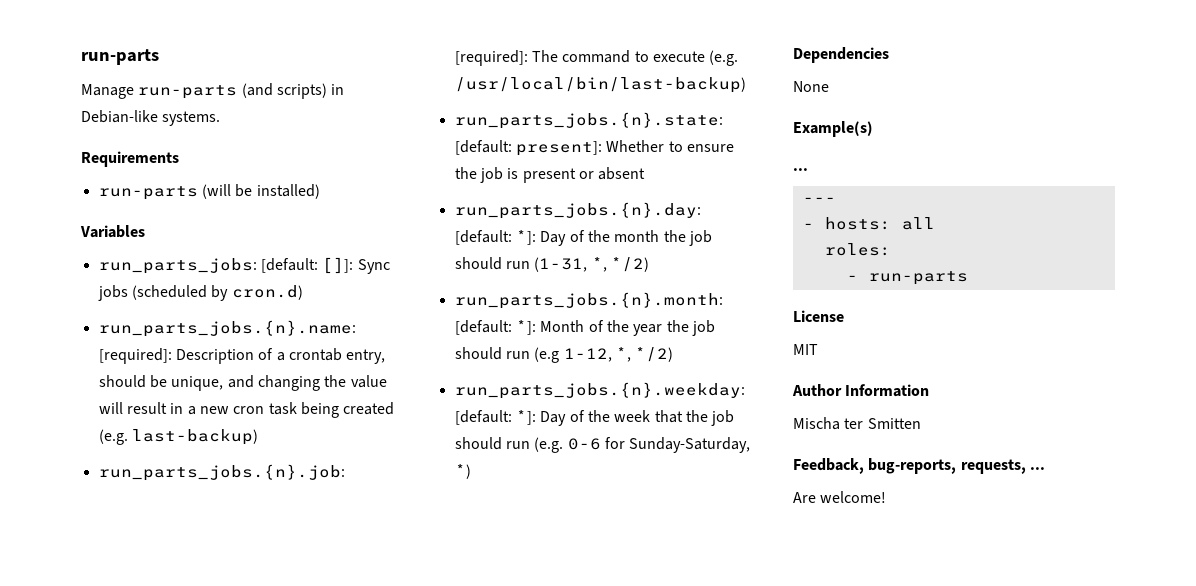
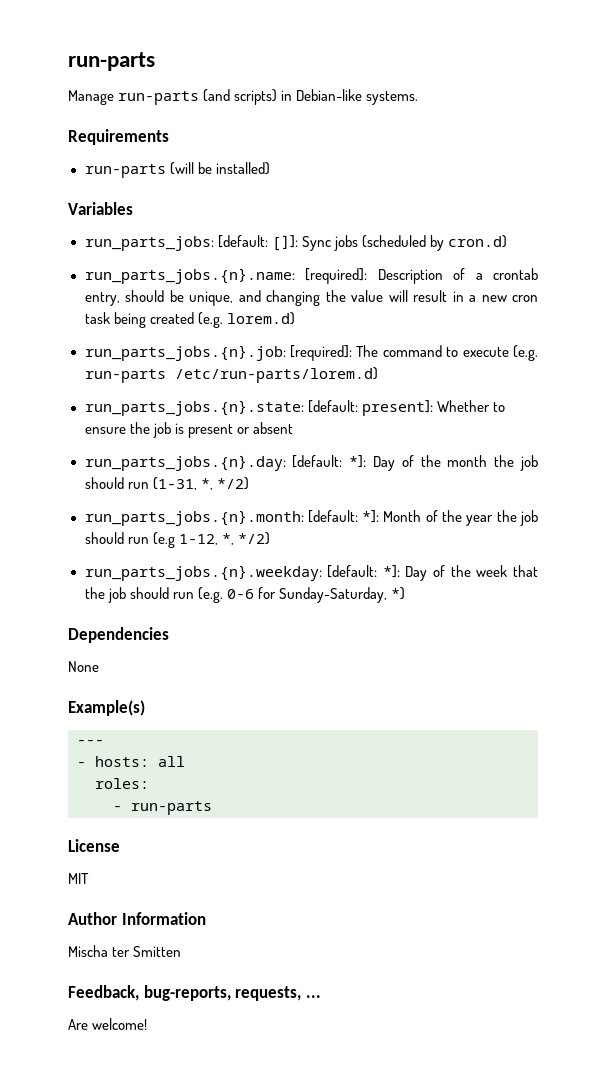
- run_parts_jobs.{n}.name: [required]: Description of a crontab entry, should be unique, and changing the value will result in a new cron task being created (e.g. last-backup)
+ run_parts_jobs.{n}.name: [required]: Description of a crontab entry, should be unique, and changing the value will result in a new cron task being created (e.g. lorem.d)
- run_parts_jobs.{n}.job: [required]: The command to execute (e.g. /usr/local/bin/last-backup)
+ run_parts_jobs.{n}.job: [required]: The command to execute (e.g. run-parts /etc/run-parts/lorem.d)
  Example(s)
- ...

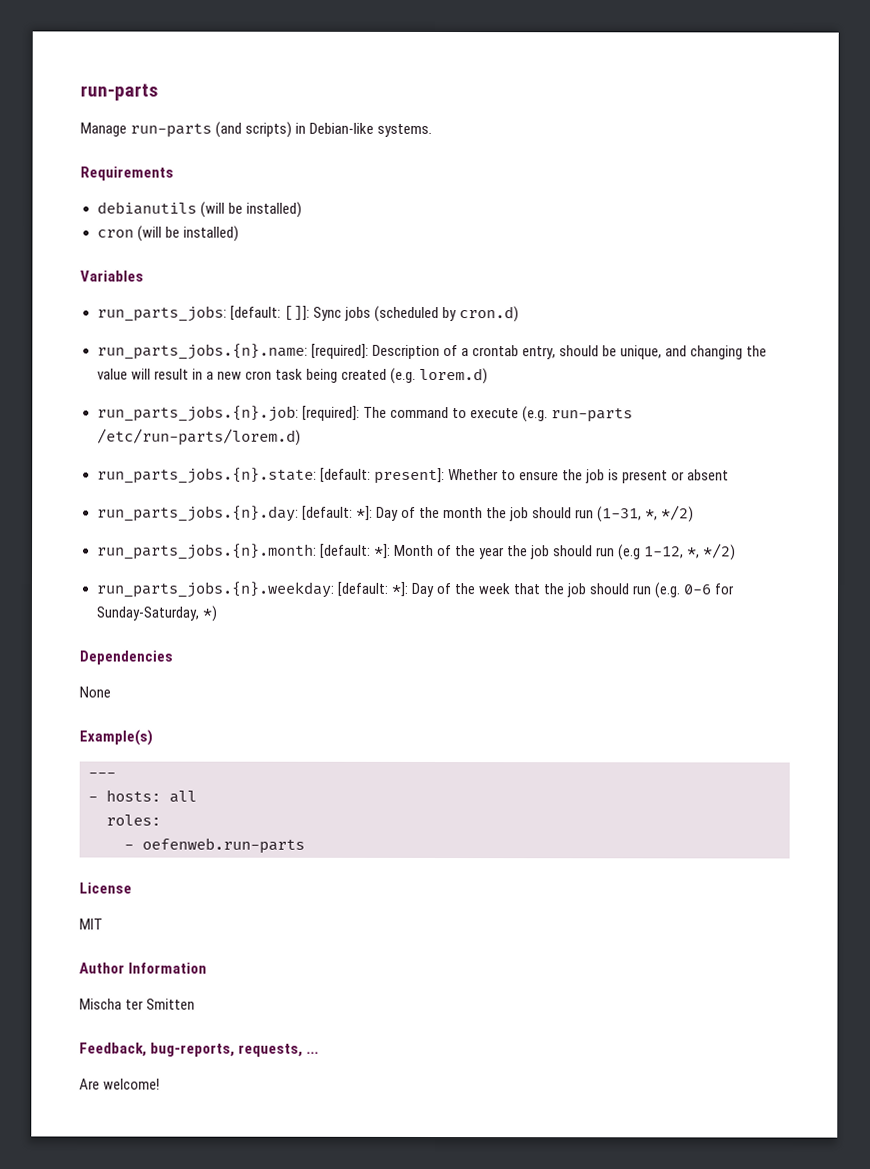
- run-parts (will be installed)
+ debianutils (will be installed)
+ cron (will be installed)
- - run-parts
+ - oefenweb.run-parts

